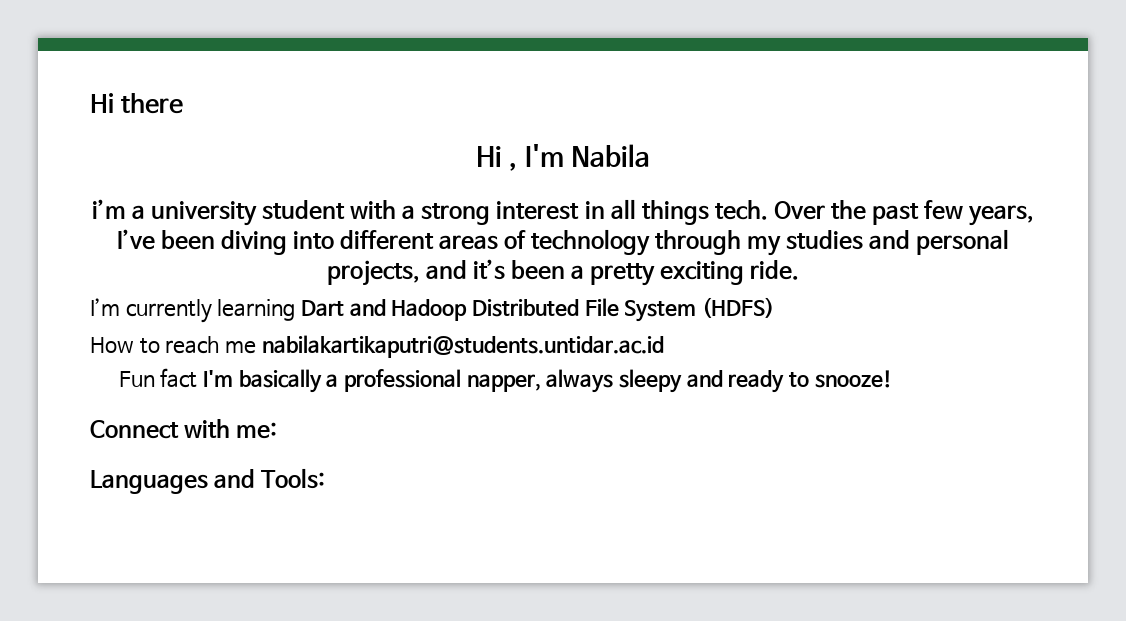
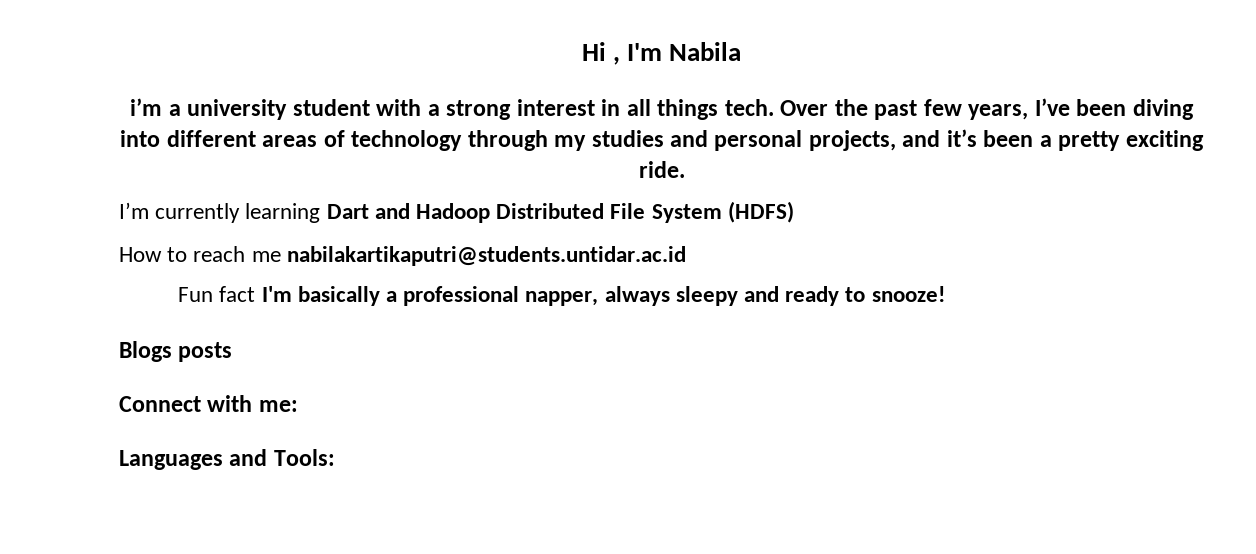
- Hi there
+ Blogs posts

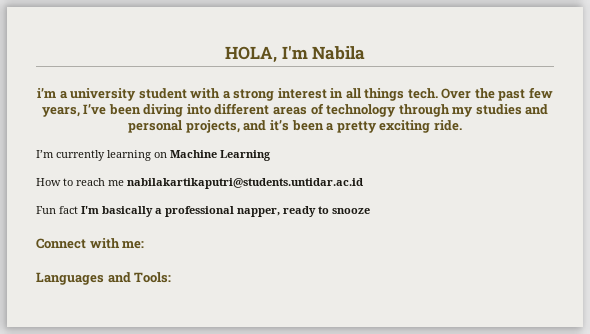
- Hi , I'm Nabila
+ HOLA, I'm Nabila
- I’m currently learning Dart and Hadoop Distributed File System (HDFS)
+ I’m currently learning on Machine Learning
- Fun fact I'm basically a professional napper, always sleepy and ready to snooze!
- Blogs posts
+ Fun fact I'm basically a professional napper, ready to snooze

